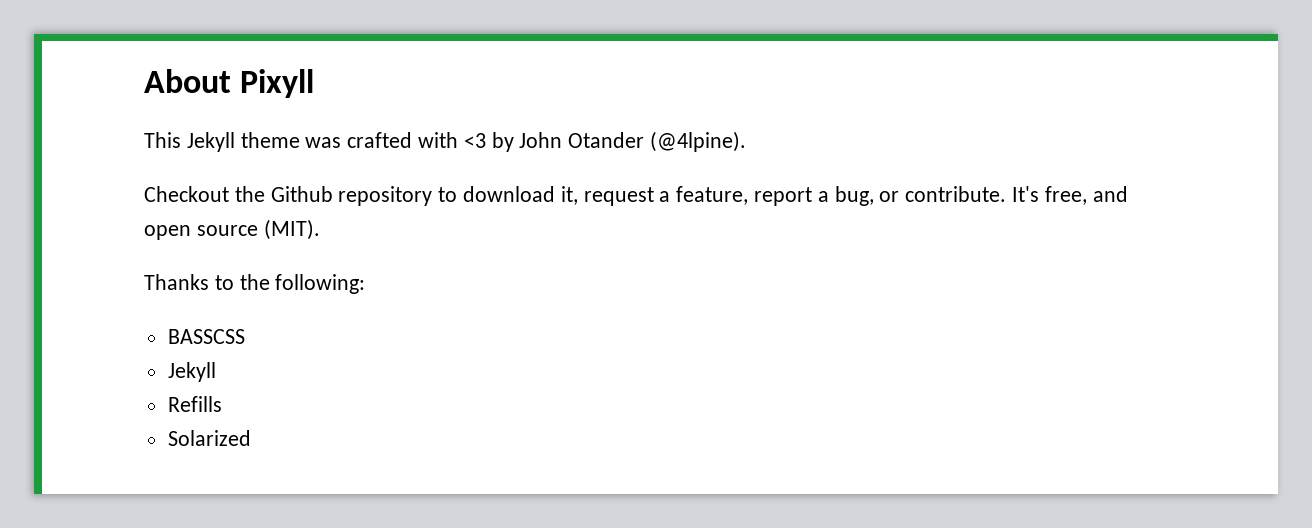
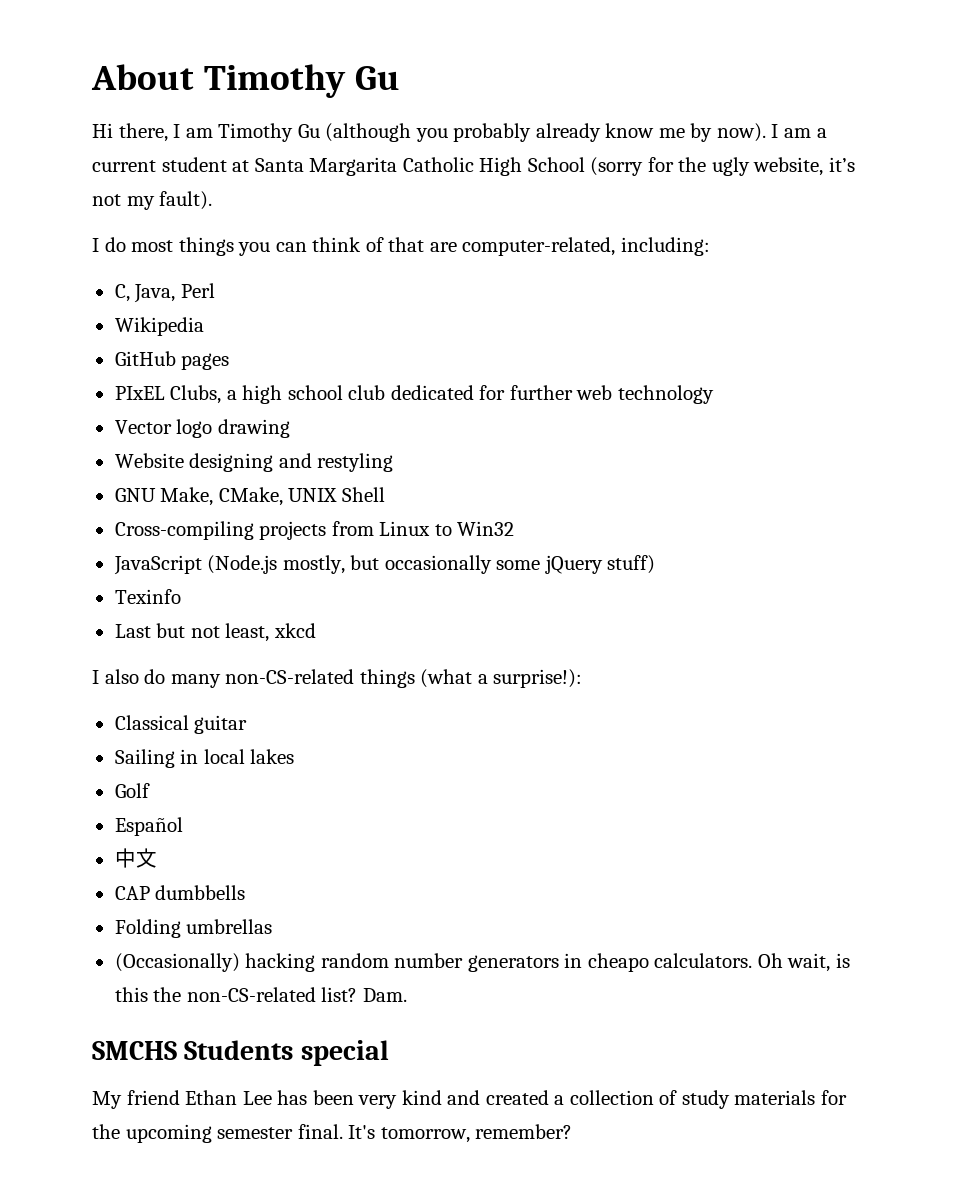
- About Pixyll
- This Jekyll theme was crafted with <3 by John Otander (@4lpine).
- Checkout the Github repository to download it, request a feature, report a bug, or contribute. It's free, and open source (MIT).
- Thanks to the following:
- BASSCSS
- Jekyll
- Refills
- Solarized
+ About Timothy Gu
+ Hi there, I am Timothy Gu (although you probably already know me by now). I am a current student at Santa Margarita Catholic High School (sorry for the ugly website, it’s not my fault).
+ I do most things you can think of that are computer-related, including:
+ C, Java, Perl
+ Wikipedia
+ GitHub pages
+ PIxEL Clubs, a high school club dedicated for further web technology
+ Vector logo drawing
+ Website designing and restyling
+ GNU Make, CMake, UNIX Shell
+ Cross-compiling projects from Linux to Win32
+ JavaScript (Node.js mostly, but occasionally some jQuery stuff)
+ Texinfo
+ Last but not least, xkcd
+ I also do many non-CS-related things (what a surprise!):
+ Classical guitar
+ Sailing in local lakes
+ Golf
+ Español
+ 中文
+ CAP dumbbells
+ Folding umbrellas
+ (Occasionally) hacking random number generators in cheapo calculators. Oh wait, is this the non-CS-related list? Dam.
+ SMCHS Students special
+ My friend Ethan Lee has been very kind and created a collection of study materials for the upcoming semester final. It's tomorrow, remember?

